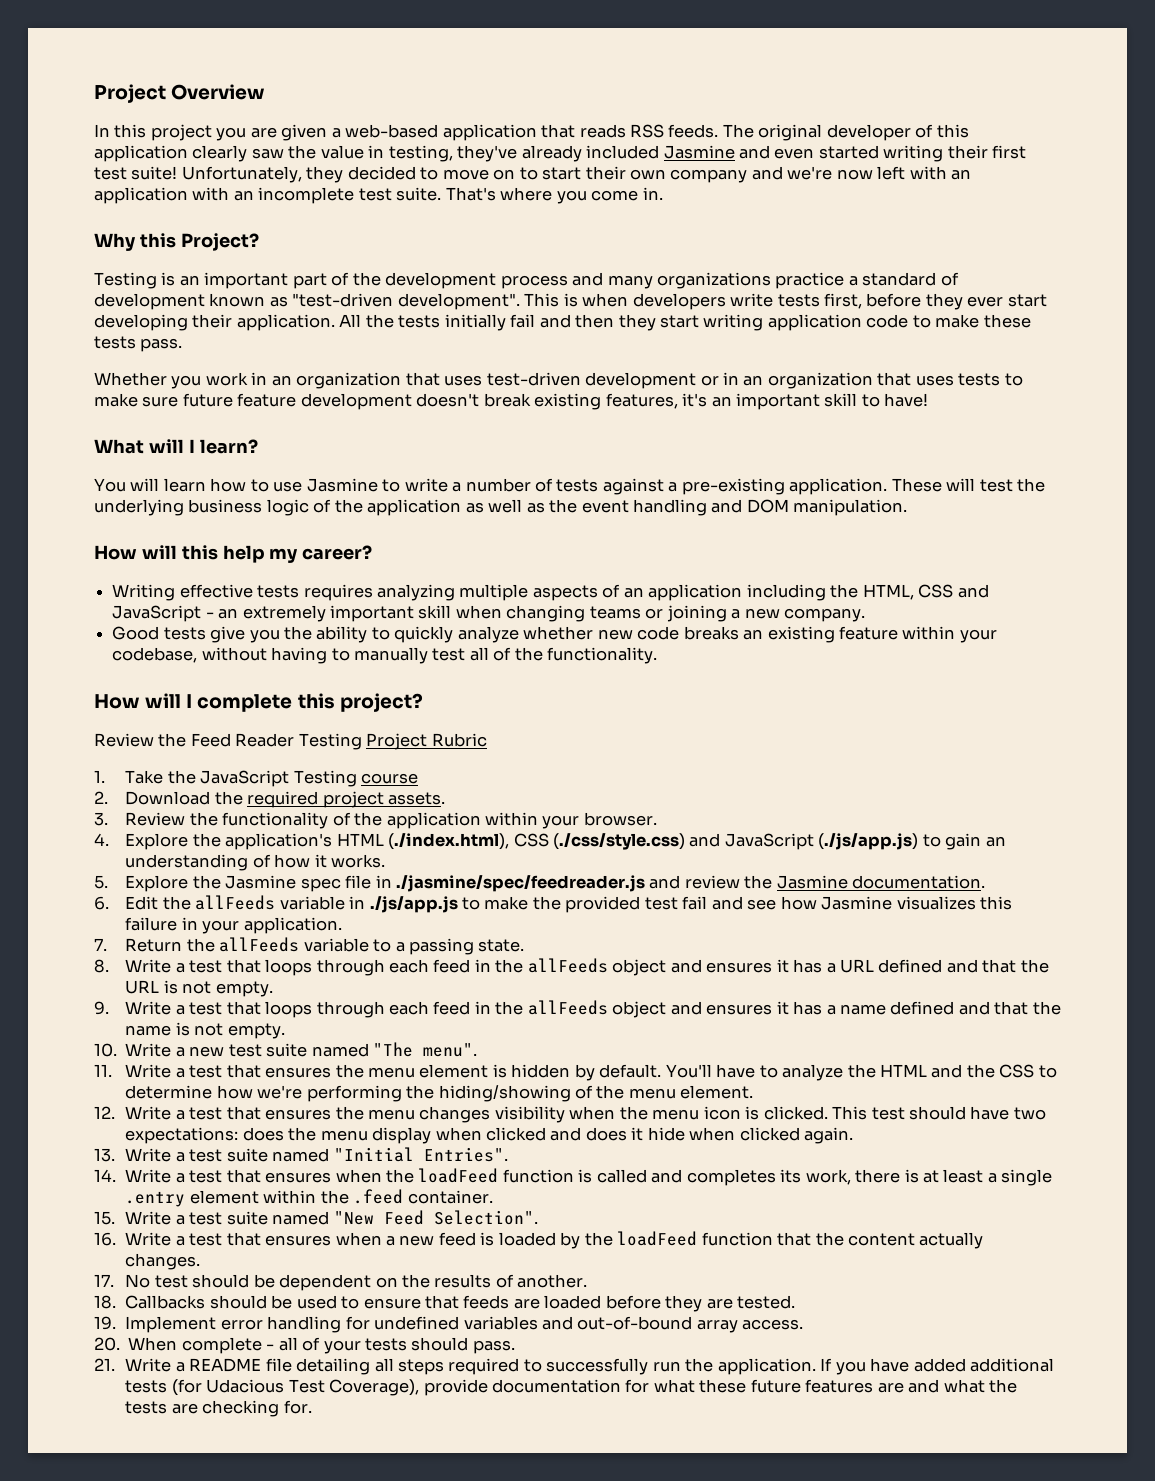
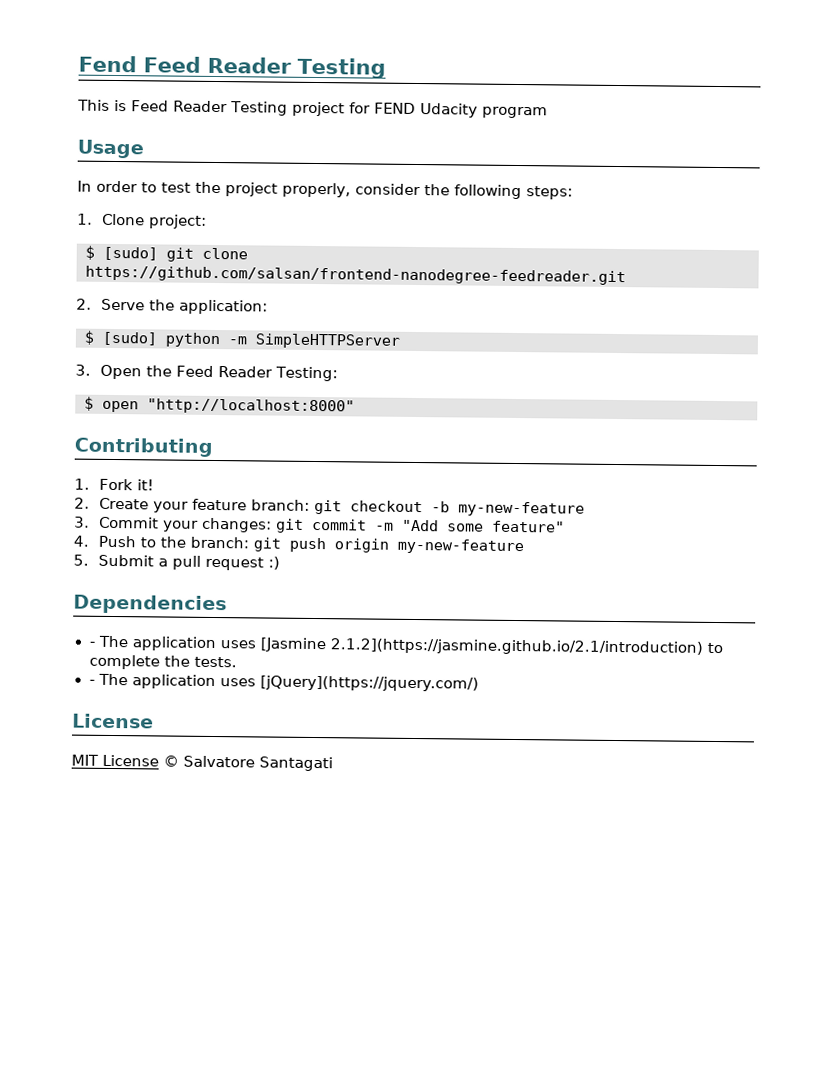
- Project Overview
- In this project you are given a web-based application that reads RSS feeds. The original developer of this application clearly saw the value in testing, they've already included Jasmine and even started writing their first test suite! Unfortunately, they decided to move on to start their own company and we're now left with an application with an incomplete test suite. That's where you come in.
- Why this Project?
- Testing is an important part of the development process and many organizations practice a standard of development known as "test-driven development". This is when developers write tests first, before they ever start developing their application. All the tests initially fail and then they start writing application code to make these tests pass.
- Whether you work in an organization that uses test-driven development or in an organization that uses tests to make sure future feature development doesn't break existing features, it's an important skill to have!
- What will I learn?
- You will learn how to use Jasmine to write a number of tests against a pre-existing application. These will test the underlying business logic of the application as well as the event handling and DOM manipulation.
- How will this help my career?
- Writing effective tests requires analyzing multiple aspects of an application including the HTML, CSS and JavaScript - an extremely important skill when changing teams or joining a new company.
- Good tests give you the ability to quickly analyze whether new code breaks an existing feature within your codebase, without having to manually test all of the functionality.
- How will I complete this project?
- Review the Feed Reader Testing Project Rubric
- 1. Take the JavaScript Testing course
- 2. Download the required project assets.
- 3. Review the functionality of the application within your browser.
- 4. Explore the application's HTML (./index.html), CSS (./css/style.css) and JavaScript (./js/app.js) to gain an understanding of how it works.
- 5. Explore the Jasmine spec file in ./jasmine/spec/feedreader.js and review the Jasmine documentation.
- 6. Edit the allFeeds variable in ./js/app.js to make the provided test fail and see how Jasmine visualizes this failure in your application.
- 7. Return the allFeeds variable to a passing state.
- 8. Write a test that loops through each feed in the allFeeds object and ensures it has a URL defined and that the URL is not empty.
- 9. Write a test that loops through each feed in the allFeeds object and ensures it has a name defined and that the name is not empty.
- 10. Write a new test suite named "The menu".
- 11. Write a test that ensures the menu element is hidden by default. You'll have to analyze the HTML and the CSS to determine how we're performing the hiding/showing of the menu element.
- 12. Write a test that ensures the menu changes visibility when the menu icon is clicked. This test should have two expectations: does the menu display when clicked and does it hide when clicked again.
- 13. Write a test suite named "Initial Entries".
- 14. Write a test that ensures when the loadFeed function is called and completes its work, there is at least a single .entry element within the .feed container.
- 15. Write a test suite named "New Feed Selection".
- 16. Write a test that ensures when a new feed is loaded by the loadFeed function that the content actually changes.
- 17. No test should be dependent on the results of another.
- 18. Callbacks should be used to ensure that feeds are loaded before they are tested.
- 19. Implement error handling for undefined variables and out-of-bound array access.
- 20. When complete - all of your tests should pass.
- 21. Write a README file detailing all steps required to successfully run the application. If you have added additional tests (for Udacious Test Coverage), provide documentation for what these future features are and what the tests are checking for.
+ Fend Feed Reader Testing
+ This is Feed Reader Testing project for FEND Udacity program
+ Usage
+ In order to test the project properly, consider the following steps:
+ 1. Clone project:
+ $ [sudo] git clone https://github.com/salsan/frontend-nanodegree-feedreader.git
+ 2. Serve the application:
+ $ [sudo] python -m SimpleHTTPServer
+ 3. Open the Feed Reader Testing:
+ $ open "http://localhost:8000"
+ Contributing
+ 1. Fork it!
+ 2. Create your feature branch: git checkout -b my-new-feature
+ 3. Commit your changes: git commit -m "Add some feature"
+ 4. Push to the branch: git push origin my-new-feature
+ 5. Submit a pull request :)
+ Dependencies
+ - The application uses [Jasmine 2.1.2](https://jasmine.github.io/2.1/introduction) to complete the tests.
+ - The application uses [jQuery](https://jquery.com/)
+ License
+ MIT License © Salvatore Santagati

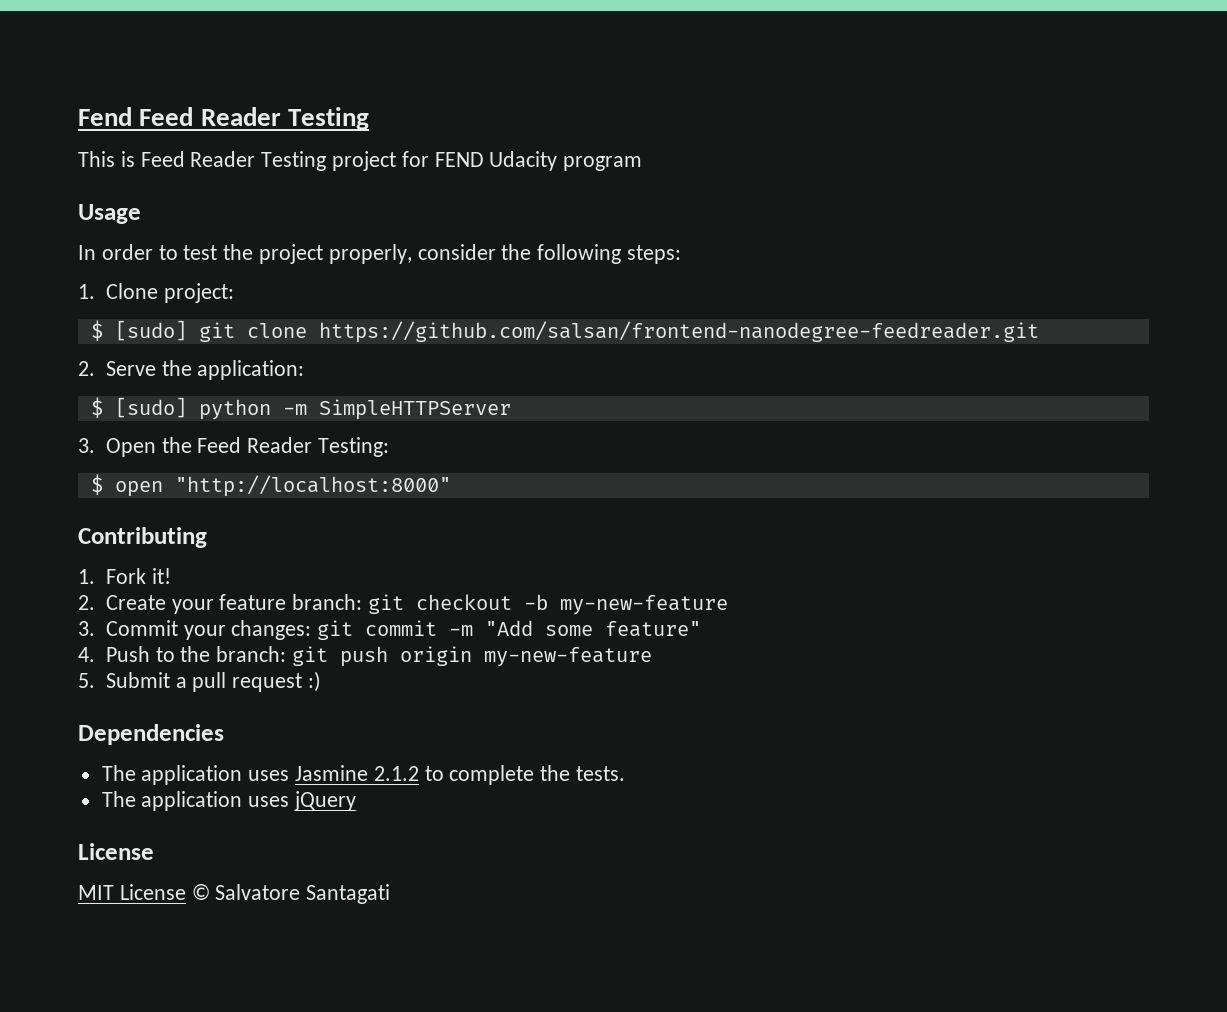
- - The application uses [Jasmine 2.1.2](https://jasmine.github.io/2.1/introduction) to complete the tests.
+ The application uses Jasmine 2.1.2 to complete the tests.
- - The application uses [jQuery](https://jquery.com/)
+ The application uses jQuery

